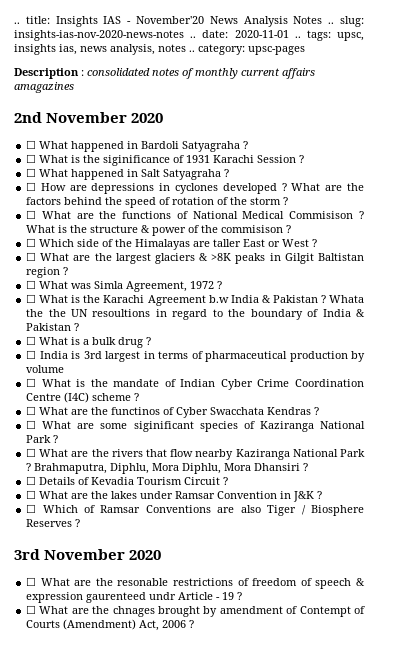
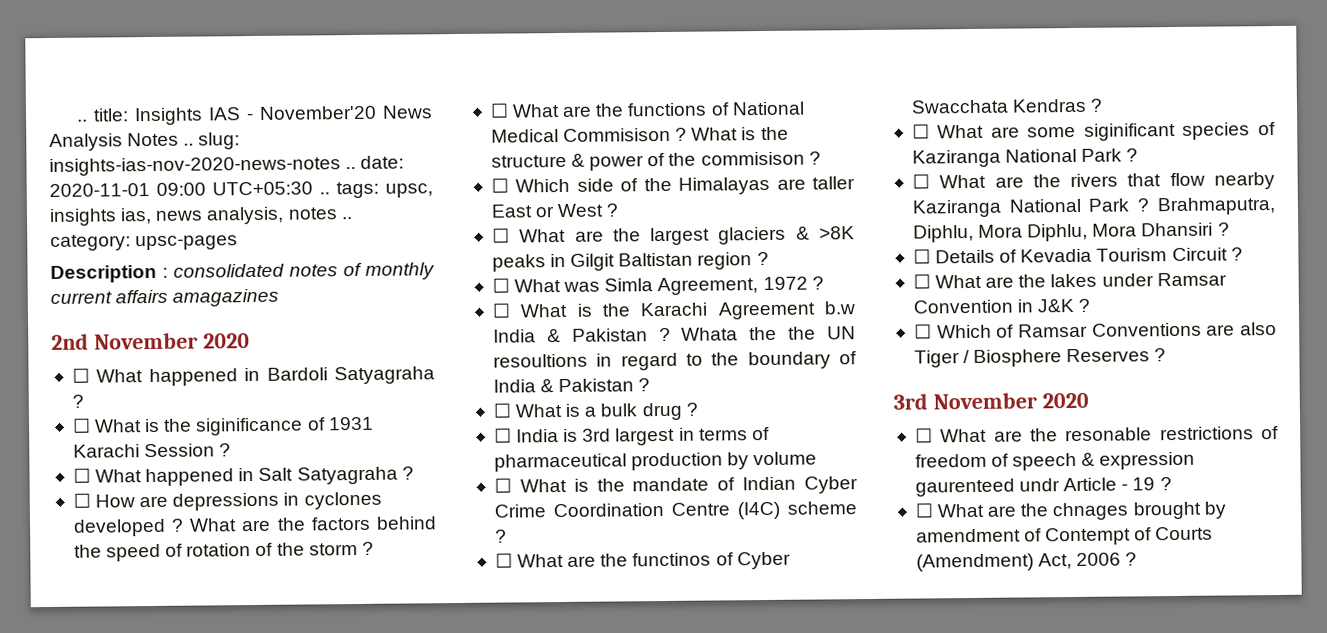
- .. title: Insights IAS - November'20 News Analysis Notes .. slug: insights-ias-nov-2020-news-notes .. date: 2020-11-01 .. tags: upsc, insights ias, news analysis, notes .. category: upsc-pages
+ .. title: Insights IAS - November'20 News Analysis Notes .. slug: insights-ias-nov-2020-news-notes .. date: 2020-11-01 09:00 UTC+05:30 .. tags: upsc, insights ias, news analysis, notes .. category: upsc-pages

